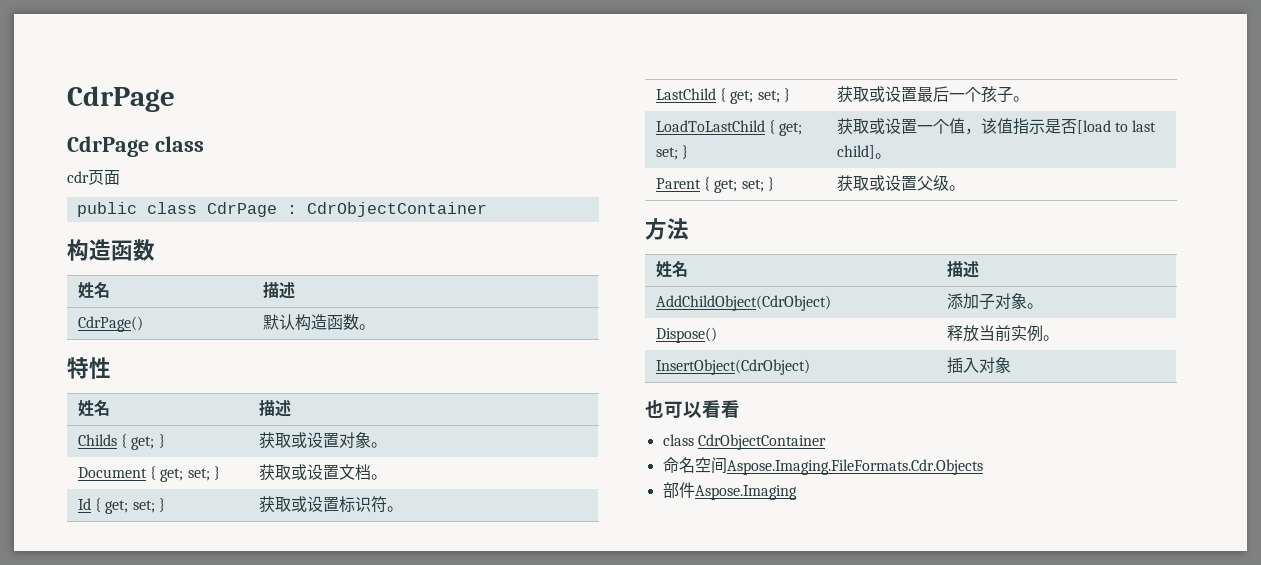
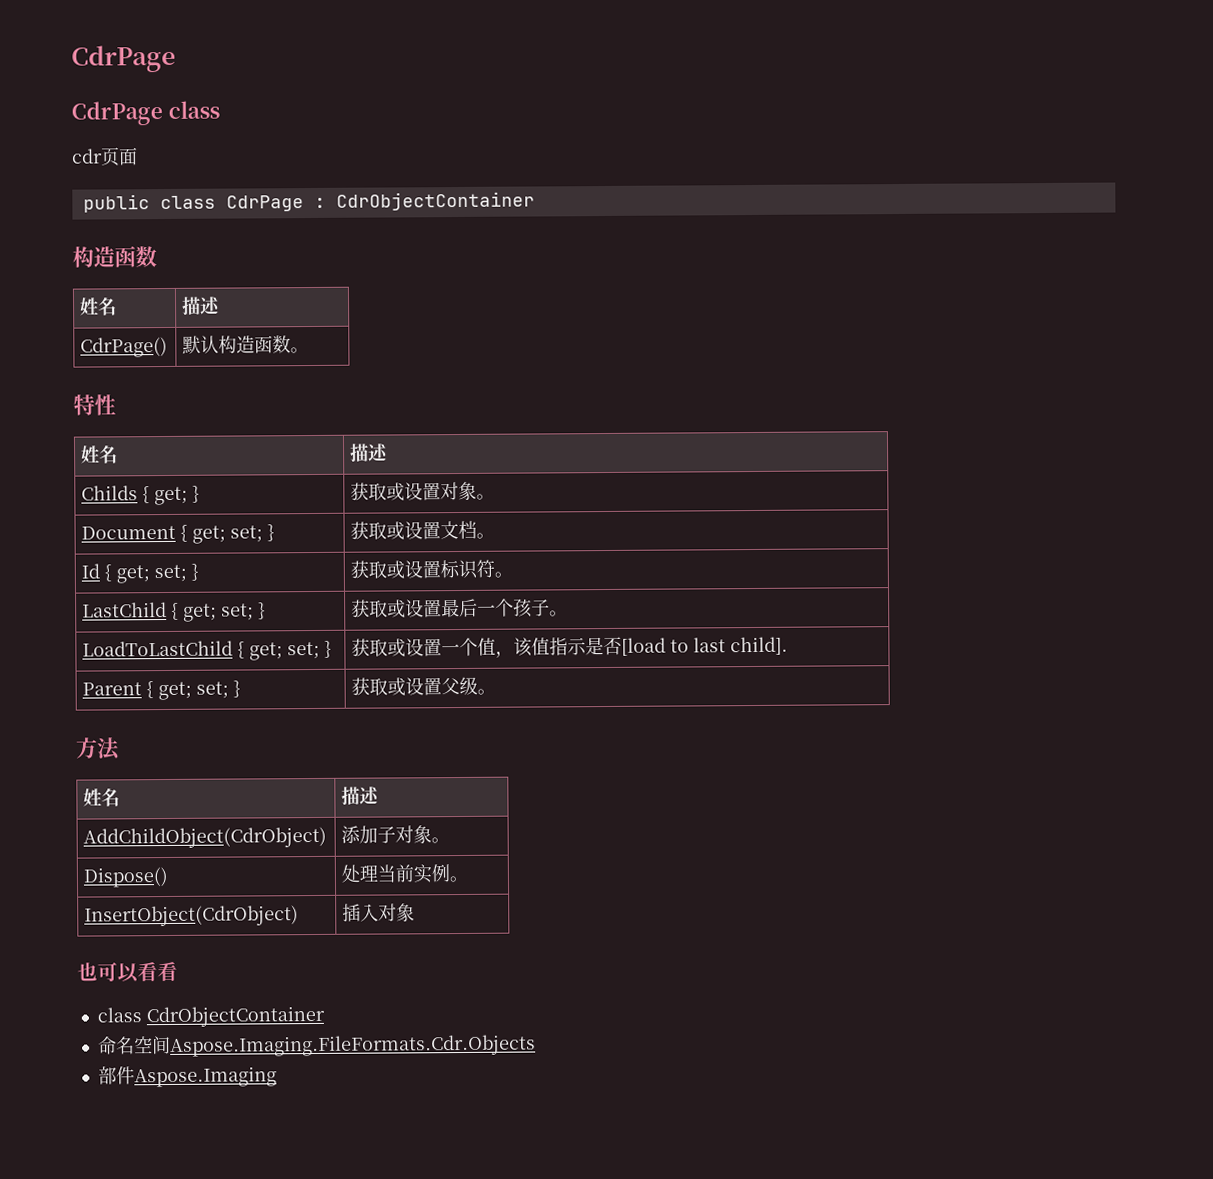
- LoadToLastChild { get; set; } | 获取或设置一个值，该值指示是否[load to last child]。
+ LoadToLastChild { get; set; } | 获取或设置一个值，该值指示是否[load to last child].
- Dispose() | 释放当前实例。
+ Dispose() | 处理当前实例。

